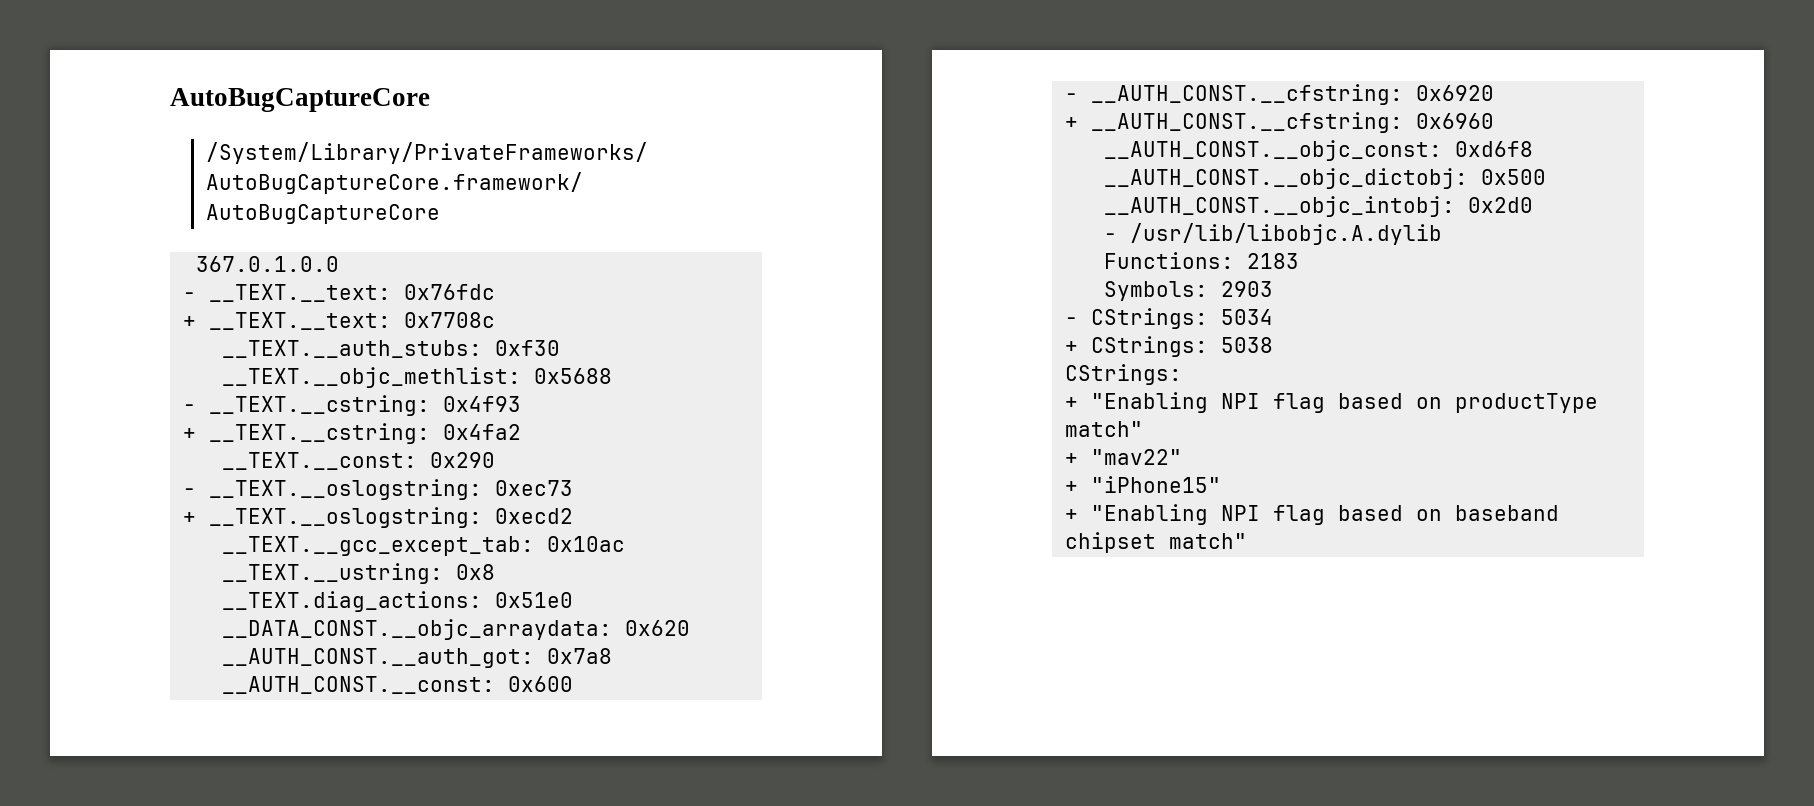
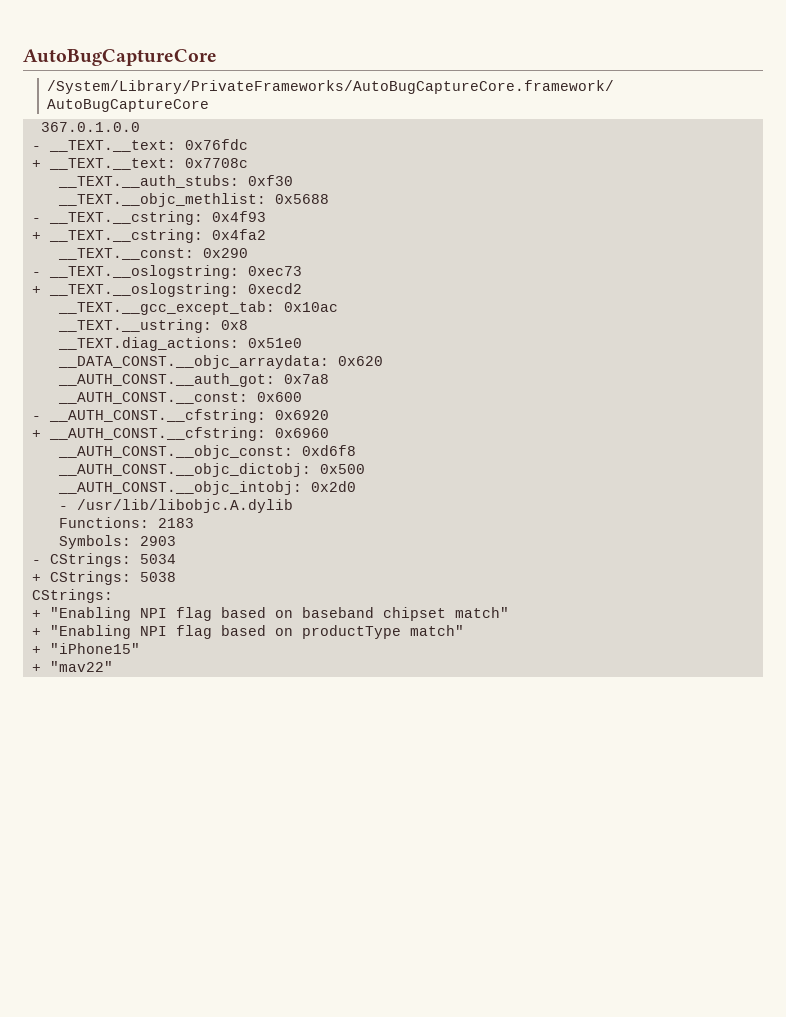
+ + "Enabling NPI flag based on baseband chipset match"
  + "Enabling NPI flag based on productType match"
+ + "iPhone15"
  + "mav22"
- + "iPhone15"
- + "Enabling NPI flag based on baseband chipset match"

